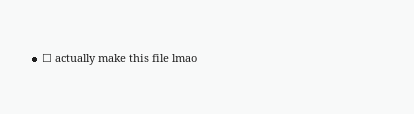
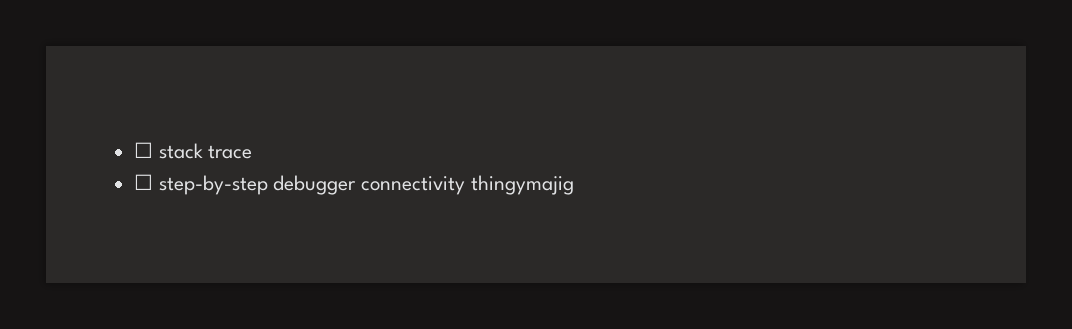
- ☐ actually make this file lmao
+ ☐ stack trace
+ ☐ step-by-step debugger connectivity thingymajig

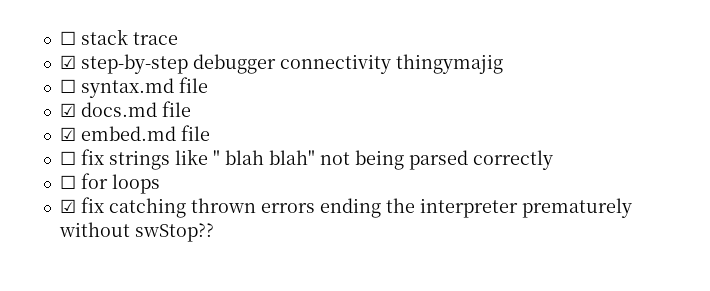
- ☐ step-by-step debugger connectivity thingymajig
+ ☑ step-by-step debugger connectivity thingymajig
+ ☐ syntax.md file
+ ☑ docs.md file
+ ☑ embed.md file
+ ☐ fix strings like " blah blah" not being parsed correctly
+ ☐ for loops
+ ☑ fix catching thrown errors ending the interpreter prematurely without swStop??

